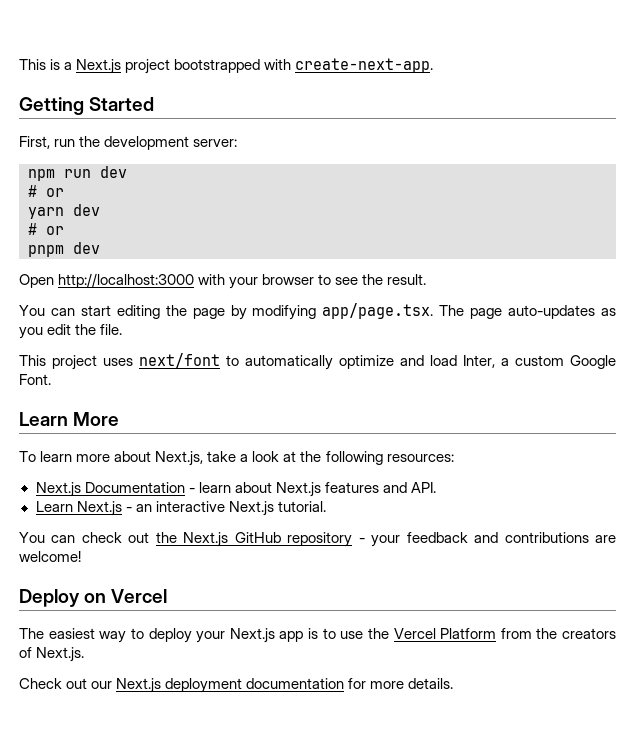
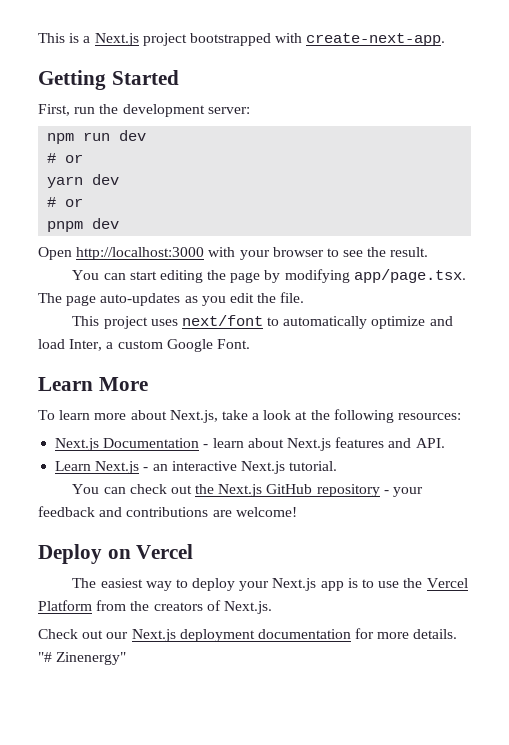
+ "# Zinenergy"

